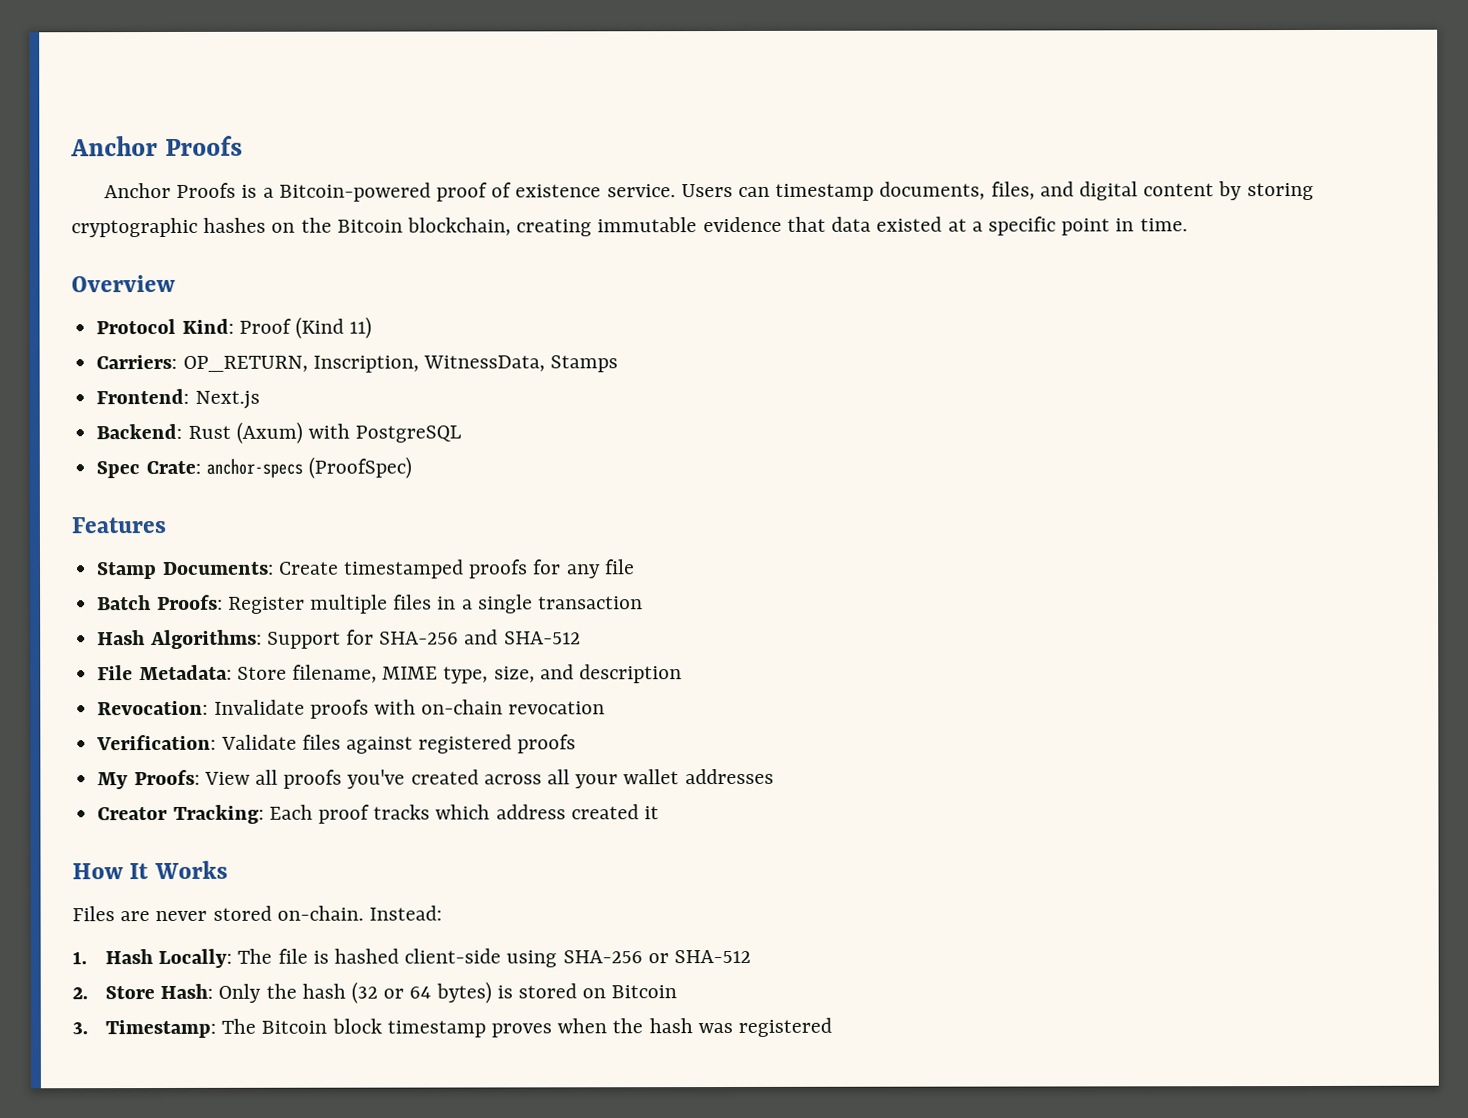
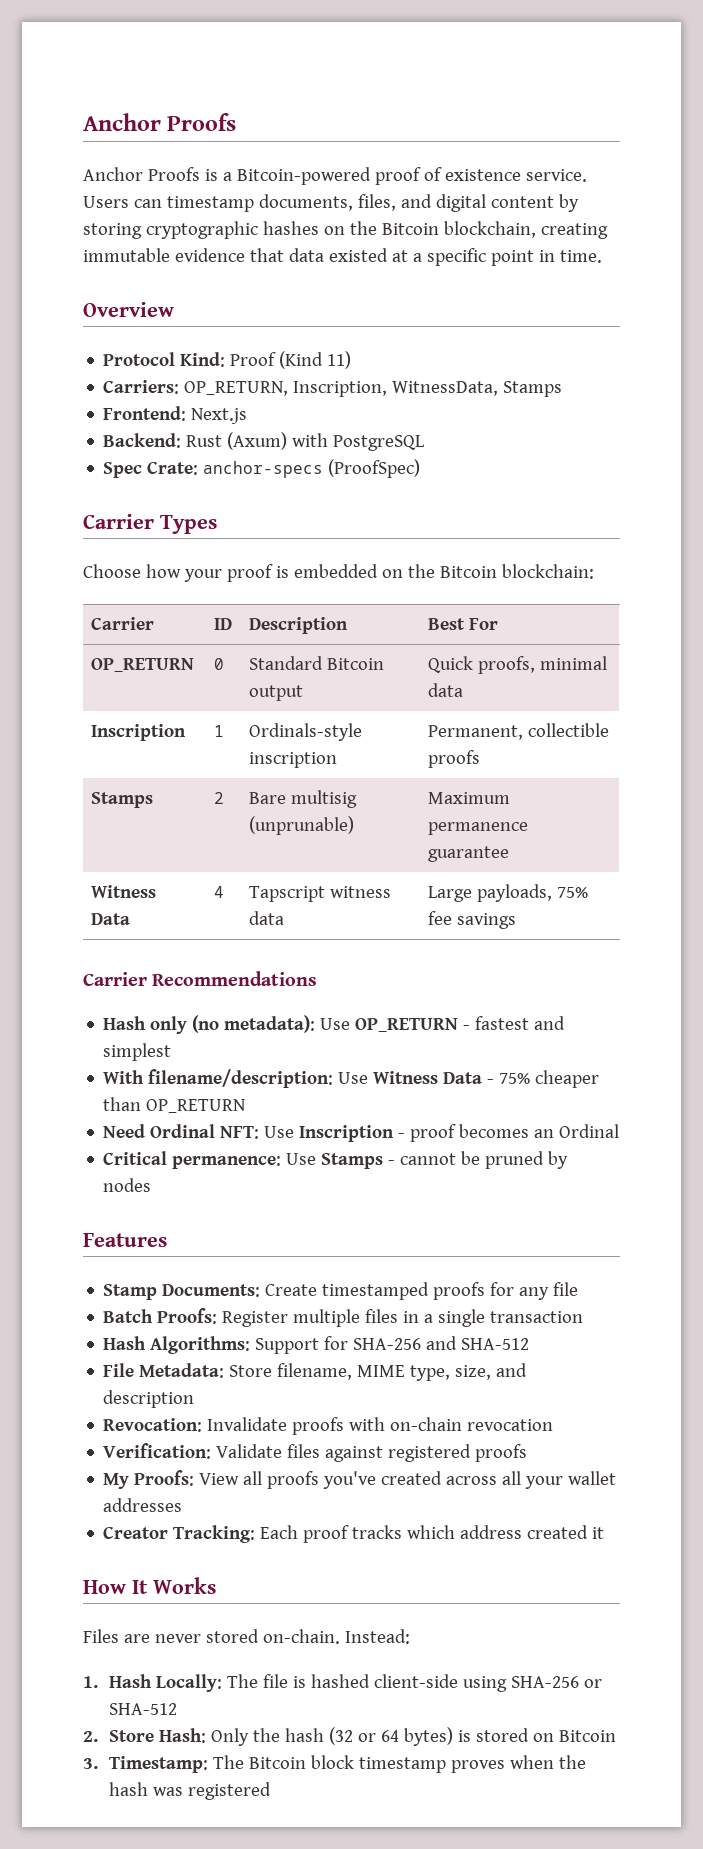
+ Carrier Types
+ Choose how your proof is embedded on the Bitcoin blockchain:
+ Carrier | ID | Description | Best For
+ OP_RETURN | 0 | Standard Bitcoin output | Quick proofs, minimal data
+ Inscription | 1 | Ordinals-style inscription | Permanent, collectible proofs
+ Stamps | 2 | Bare multisig (unprunable) | Maximum permanence guarantee
+ Witness Data | 4 | Tapscript witness data | Large payloads, 75% fee savings
+ Carrier Recommendations
+ Hash only (no metadata): Use OP_RETURN - fastest and simplest
+ With filename/description: Use Witness Data - 75% cheaper than OP_RETURN
+ Need Ordinal NFT: Use Inscription - proof becomes an Ordinal
+ Critical permanence: Use Stamps - cannot be pruned by nodes

